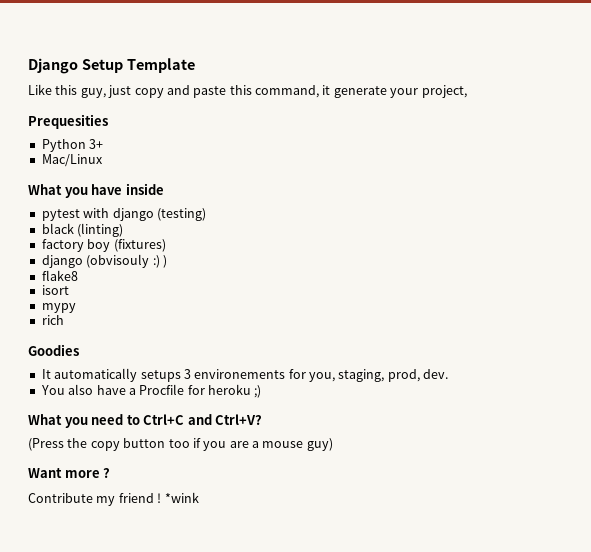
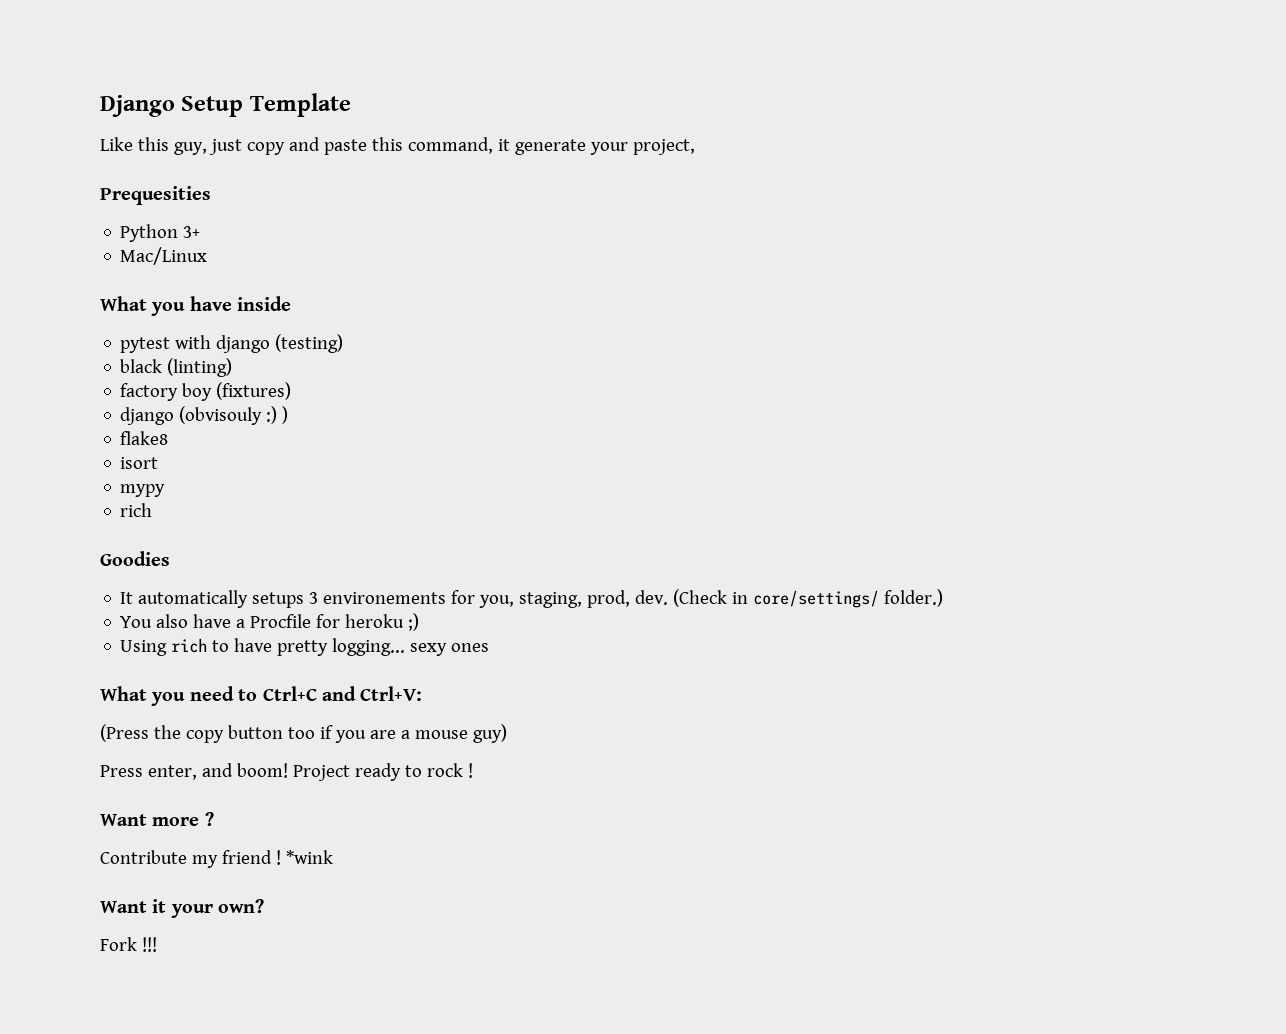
+ (Check in core/settings/ folder.)
+ Using rich to have pretty logging... sexy ones
- What you need to Ctrl+C and Ctrl+V?
+ What you need to Ctrl+C and Ctrl+V:
+ Press enter, and boom! Project ready to rock !
+ Want it your own?
+ Fork !!!

